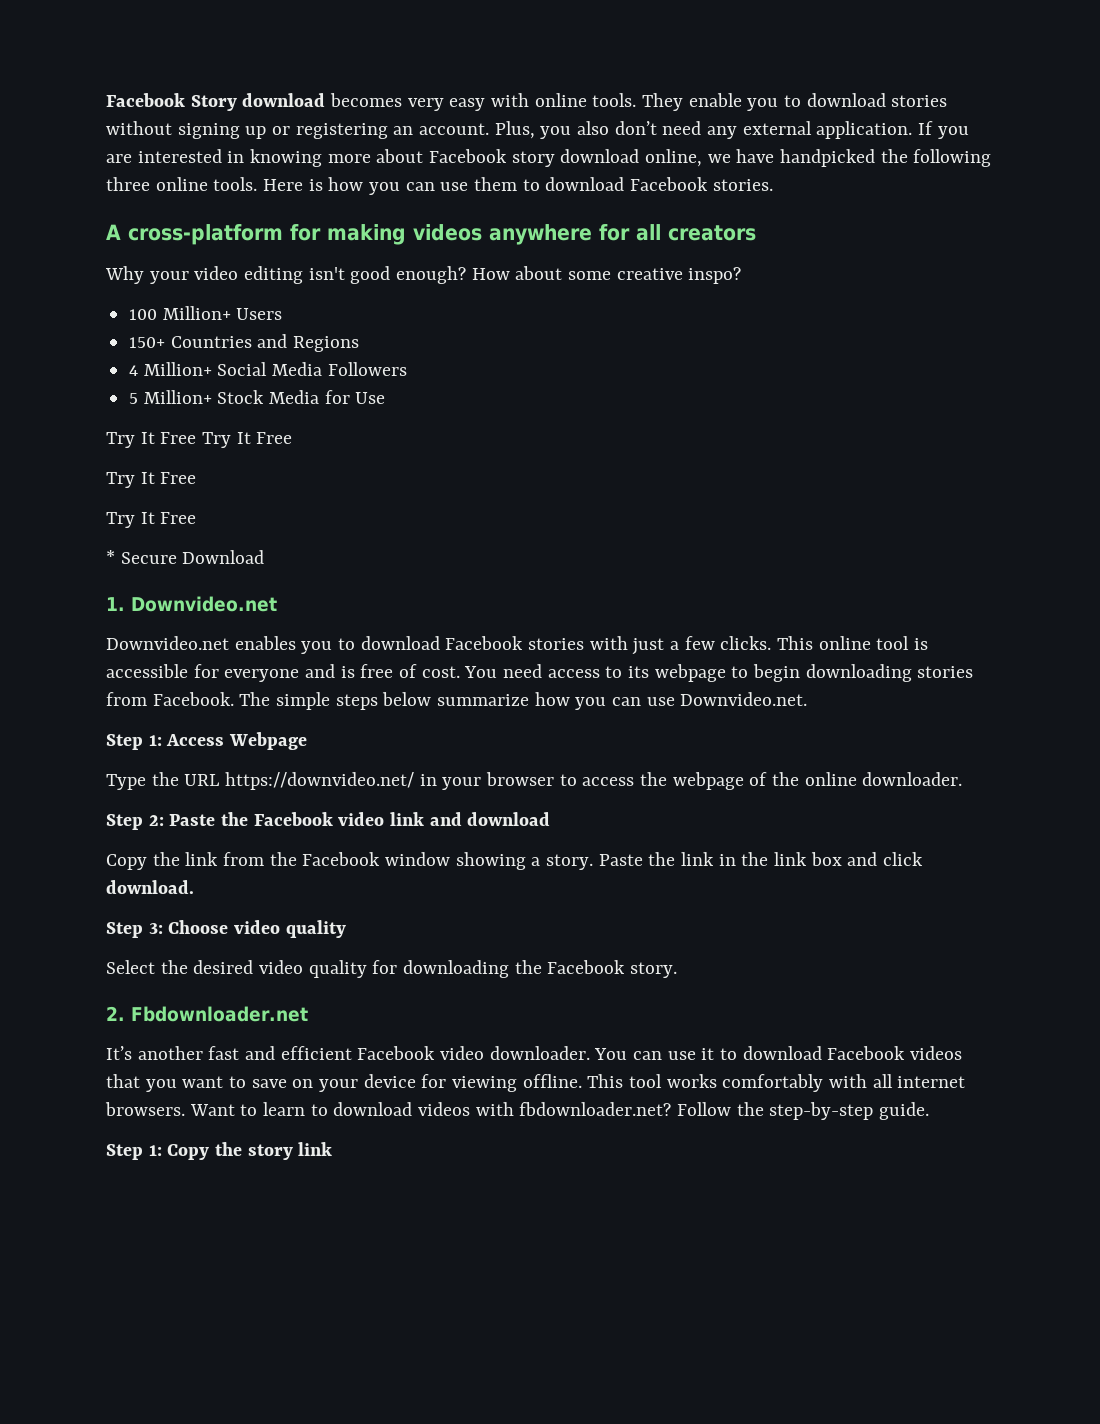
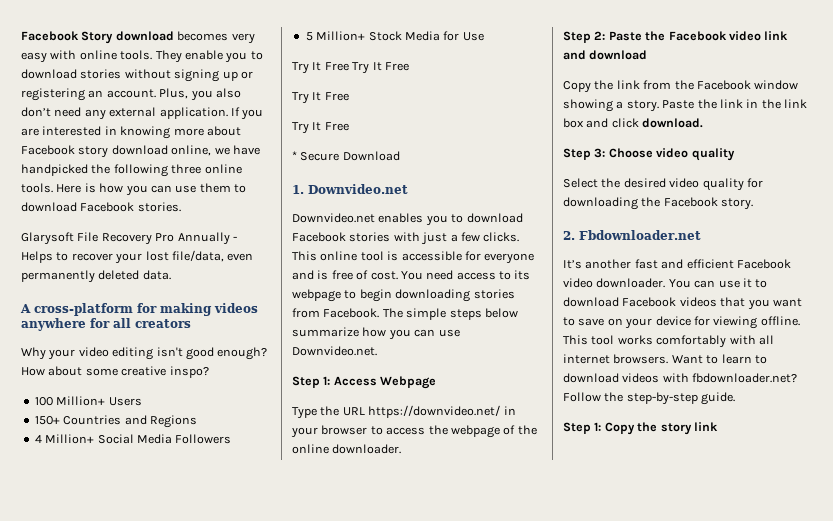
+ Glarysoft File Recovery Pro Annually - Helps to recover your lost file/data, even permanently deleted data.

